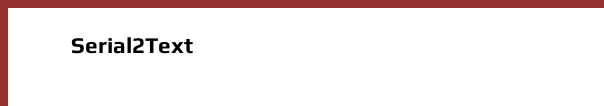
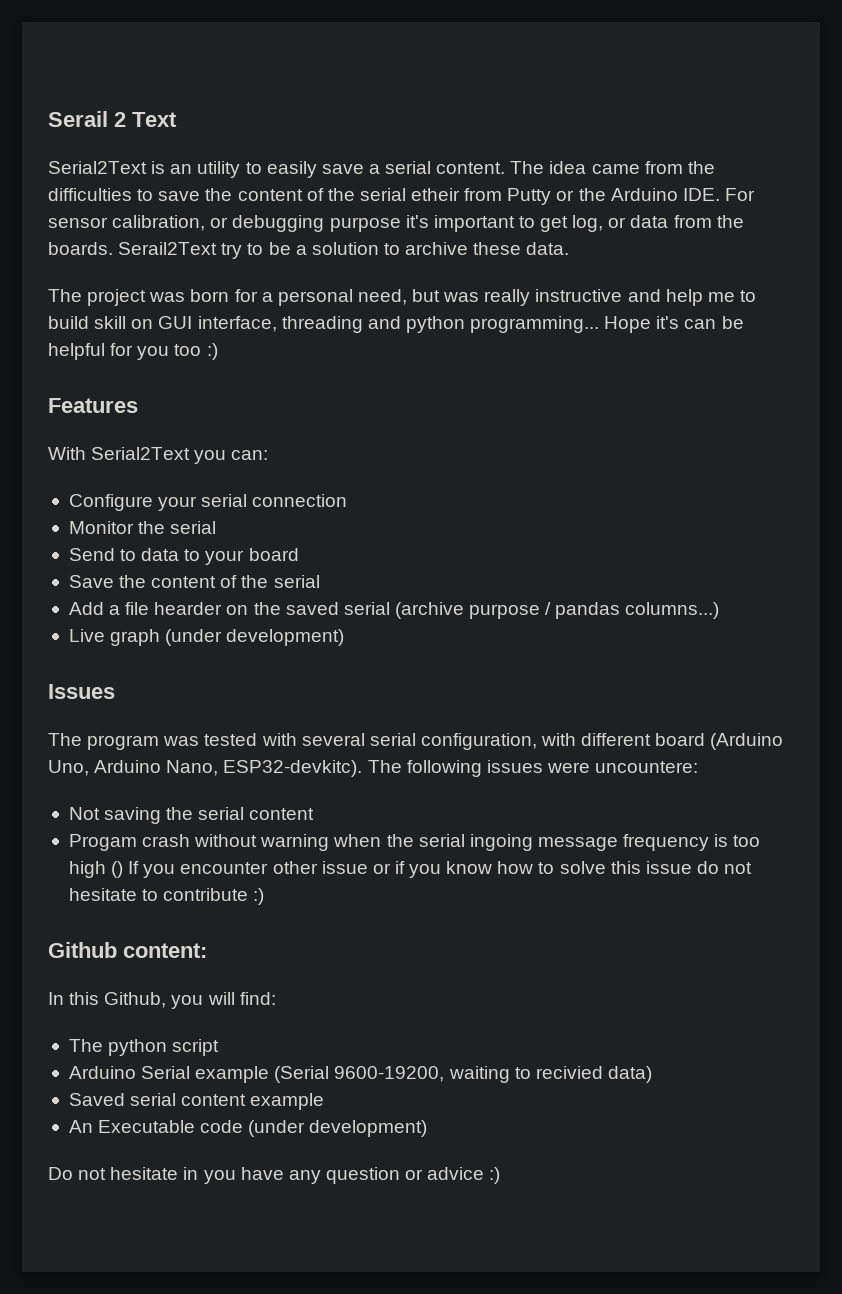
- Serial2Text
+ Serail 2 Text
+ Serial2Text is an utility to easily save a serial content. The idea came from the difficulties to save the content of the serial etheir from Putty or the Arduino IDE. For sensor calibration, or debugging purpose it's important to get log, or data from the boards. Serail2Text try to be a solution to archive these data.
+ The project was born for a personal need, but was really instructive and help me to build skill on GUI interface, threading and python programming... Hope it's can be helpful for you too :)
+ Features
+ With Serial2Text you can:
+ Configure your serial connection
+ Monitor the serial
+ Send to data to your board
+ Save the content of the serial
+ Add a file hearder on the saved serial (archive purpose / pandas columns...)
+ Live graph (under development)
+ Issues
+ The program was tested with several serial configuration, with different board (Arduino Uno, Arduino Nano, ESP32-devkitc). The following issues were uncountere:
+ Not saving the serial content
+ Progam crash without warning when the serial ingoing message frequency is too high () If you encounter other issue or if you know how to solve this issue do not hesitate to contribute :)
+ Github content:
+ In this Github, you will find:
+ The python script
+ Arduino Serial example (Serial 9600-19200, waiting to recivied data)
+ Saved serial content example
+ An Executable code (under development)
+ Do not hesitate in you have any question or advice :)

